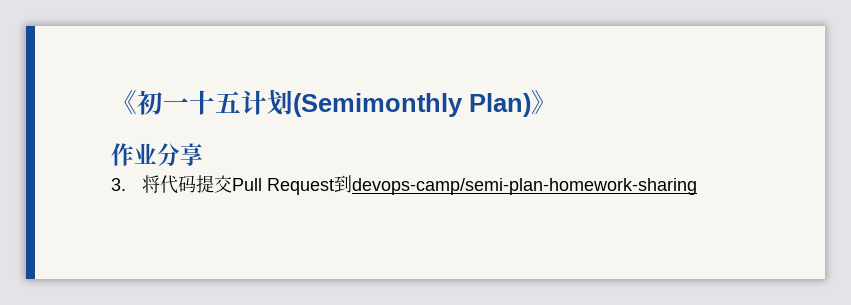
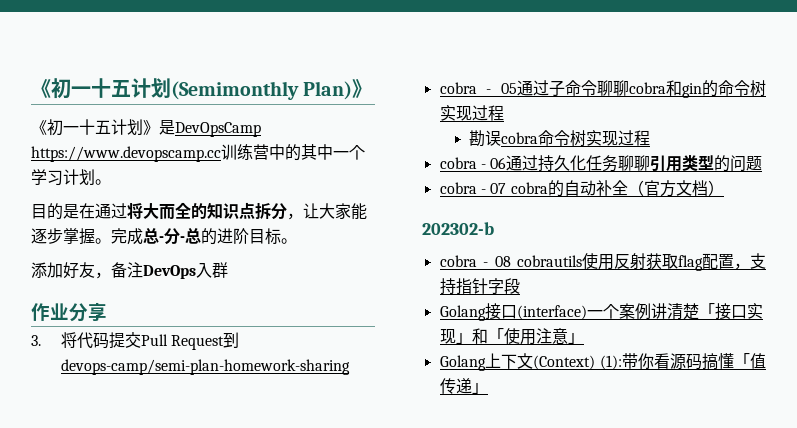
+ 《初一十五计划》是DevOpsCamp https://www.devopscamp.cc训练营中的其中一个学习计划。
+ 目的是在通过将大而全的知识点拆分，让大家能逐步掌握。完成总-分-总的进阶目标。
+ 添加好友，备注DevOps入群
+ cobra - 05通过子命令聊聊cobra和gin的命令树实现过程
+ 勘误cobra命令树实现过程
+ cobra - 06通过持久化任务聊聊引用类型的问题
+ cobra - 07 cobra的自动补全（官方文档）
+ 202302-b
+ cobra - 08 cobrautils使用反射获取flag配置，支持指针字段
+ Golang接口(interface)一个案例讲清楚「接口实现」和「使用注意」
+ Golang上下文(Context) (1):带你看源码搞懂「值传递」

